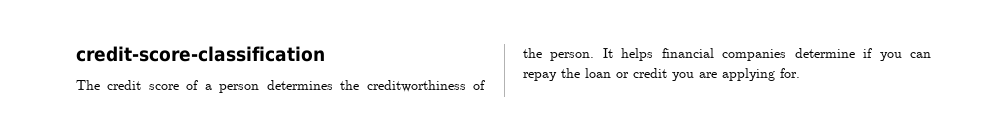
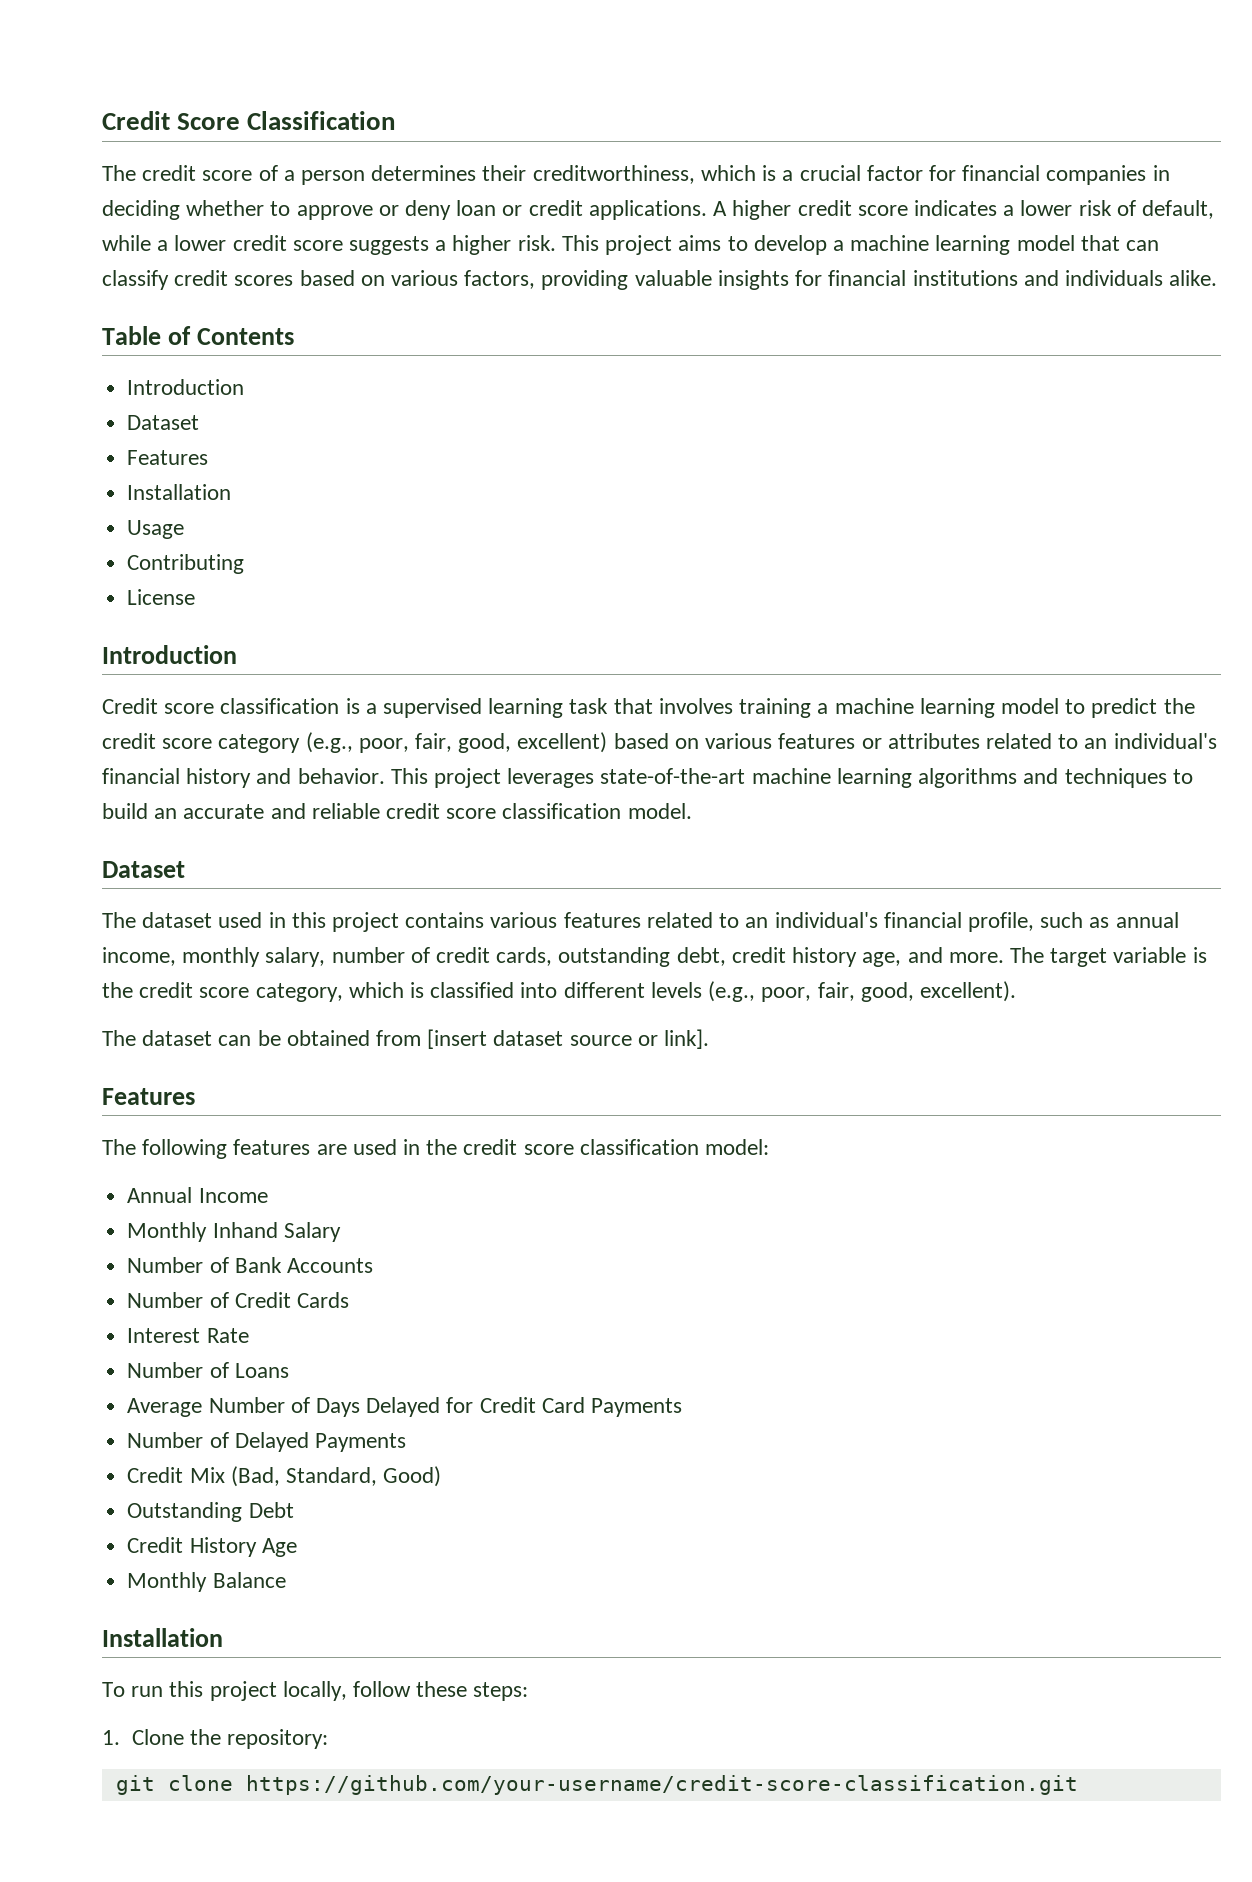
- credit-score-classification
+ Credit Score Classification
- The credit score of a person determines the creditworthiness of the person. It helps financial companies determine if you can repay the loan or credit you are applying for.
+ The credit score of a person determines their creditworthiness, which is a crucial factor for financial companies in deciding whether to approve or deny loan or credit applications. A higher credit score indicates a lower risk of default, while a lower credit score suggests a higher risk. This project aims to develop a machine learning model that can classify credit scores based on various factors, providing valuable insights for financial institutions and individuals alike.
+ Table of Contents
+ Introduction
+ Dataset
+ Features
+ Installation
+ Usage
+ Contributing
+ License
+ Introduction
+ Credit score classification is a supervised learning task that involves training a machine learning model to predict the credit score category (e.g., poor, fair, good, excellent) based on various features or attributes related to an individual's financial history and behavior. This project leverages state-of-the-art machine learning algorithms and techniques to build an accurate and reliable credit score classification model.
+ Dataset
+ The dataset used in this project contains various features related to an individual's financial profile, such as annual income, monthly salary, number of credit cards, outstanding debt, credit history age, and more. The target variable is the credit score category, which is classified into different levels (e.g., poor, fair, good, excellent).
+ The dataset can be obtained from [insert dataset source or link].
+ Features
+ The following features are used in the credit score classification model:
+ Annual Income
+ Monthly Inhand Salary
+ Number of Bank Accounts
+ Number of Credit Cards
+ Interest Rate
+ Number of Loans
+ Average Number of Days Delayed for Credit Card Payments
+ Number of Delayed Payments
+ Credit Mix (Bad, Standard, Good)
+ Outstanding Debt
+ Credit History Age
+ Monthly Balance
+ Installation
+ To run this project locally, follow these steps:
+ 1. Clone the repository:
+ git clone https://github.com/your-username/credit-score-classification.git

